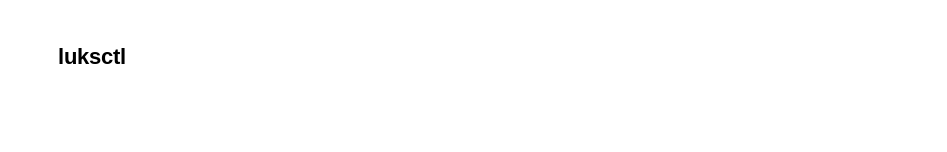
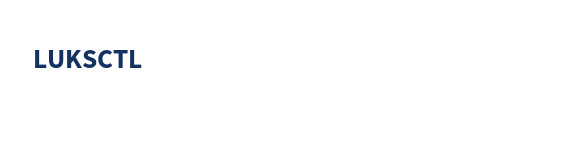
- luksctl
+ LUKSCTL

